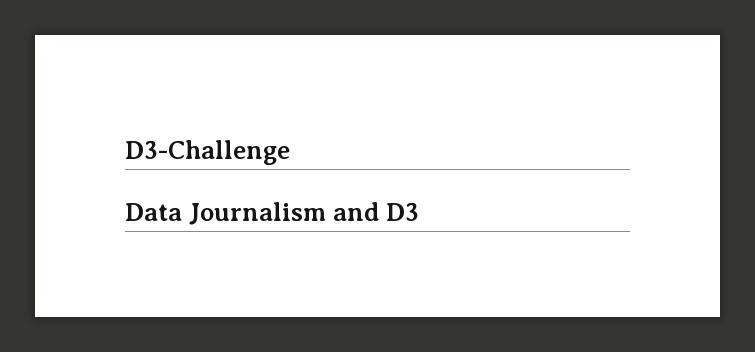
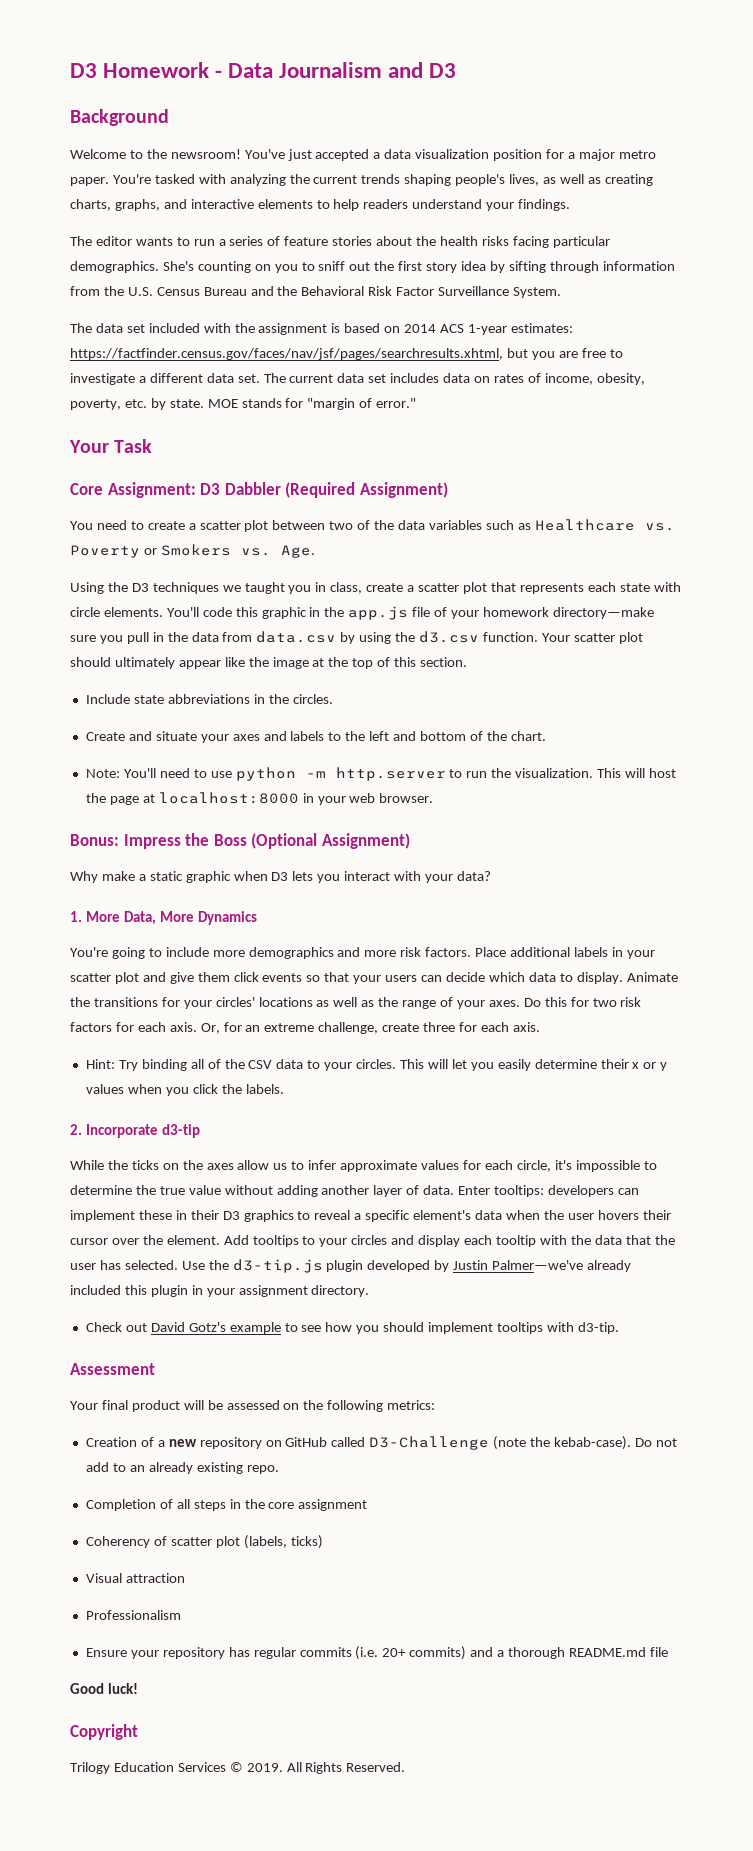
- D3-Challenge
- Data Journalism and D3
+ D3 Homework - Data Journalism and D3
+ Background
+ Welcome to the newsroom! You've just accepted a data visualization position for a major metro paper. You're tasked with analyzing the current trends shaping people's lives, as well as creating charts, graphs, and interactive elements to help readers understand your findings.
+ The editor wants to run a series of feature stories about the health risks facing particular demographics. She's counting on you to sniff out the first story idea by sifting through information from the U.S. Census Bureau and the Behavioral Risk Factor Surveillance System.
+ The data set included with the assignment is based on 2014 ACS 1-year estimates: https://factfinder.census.gov/faces/nav/jsf/pages/searchresults.xhtml, but you are free to investigate a different data set. The current data set includes data on rates of income, obesity, poverty, etc. by state. MOE stands for "margin of error."
+ Your Task
+ Core Assignment: D3 Dabbler (Required Assignment)
+ You need to create a scatter plot between two of the data variables such as Healthcare vs. Poverty or Smokers vs. Age.
+ Using the D3 techniques we taught you in class, create a scatter plot that represents each state with circle elements. You'll code this graphic in the app.js file of your homework directory—make sure you pull in the data from data.csv by using the d3.csv function. Your scatter plot should ultimately appear like the image at the top of this section.
+ Include state abbreviations in the circles.
+ Create and situate your axes and labels to the left and bottom of the chart.
+ Note: You'll need to use python -m http.server to run the visualization. This will host the page at localhost:8000 in your web browser.
+ Bonus: Impress the Boss (Optional Assignment)
+ Why make a static graphic when D3 lets you interact with your data?
+ 1. More Data, More Dynamics
+ You're going to include more demographics and more risk factors. Place additional labels in your scatter plot and give them click events so that your users can decide which data to display. Animate the transitions for your circles' locations as well as the range of your axes. Do this for two risk factors for each axis. Or, for an extreme challenge, create three for each axis.
+ Hint: Try binding all of the CSV data to your circles. This will let you easily determine their x or y values when you click the labels.
+ 2. Incorporate d3-tip
+ While the ticks on the axes allow us to infer approximate values for each circle, it's impossible to determine the true value without adding another layer of data. Enter tooltips: developers can implement these in their D3 graphics to reveal a specific element's data when the user hovers their cursor over the element. Add tooltips to your circles and display each tooltip with the data that the user has selected. Use the d3-tip.js plugin developed by Justin Palmer—we've already included this plugin in your assignment directory.
+ Check out David Gotz's example to see how you should implement tooltips with d3-tip.
+ Assessment
+ Your final product will be assessed on the following metrics:
+ Creation of a new repository on GitHub called D3-Challenge (note the kebab-case). Do not add to an already existing repo.
+ Completion of all steps in the core assignment
+ Coherency of scatter plot (labels, ticks)
+ Visual attraction
+ Professionalism
+ Ensure your repository has regular commits (i.e. 20+ commits) and a thorough README.md file
+ Good luck!
+ Copyright
+ Trilogy Education Services © 2019. All Rights Reserved.

